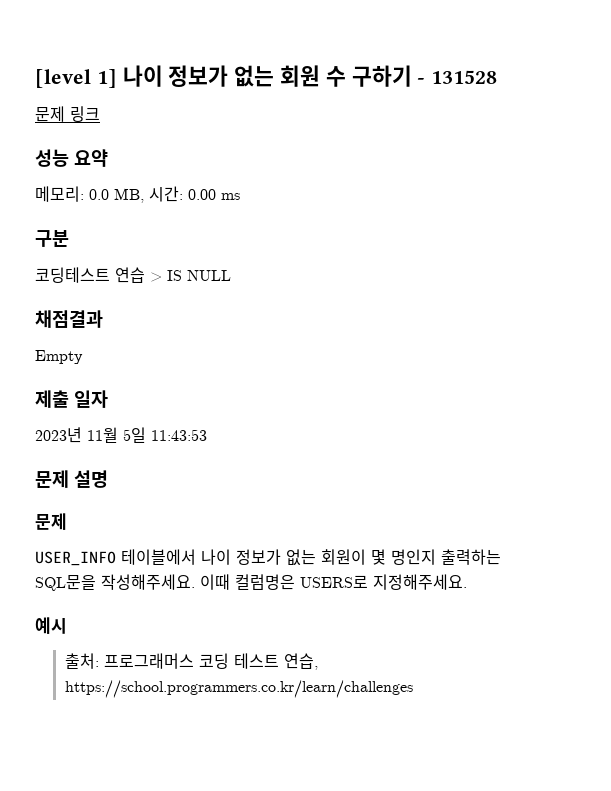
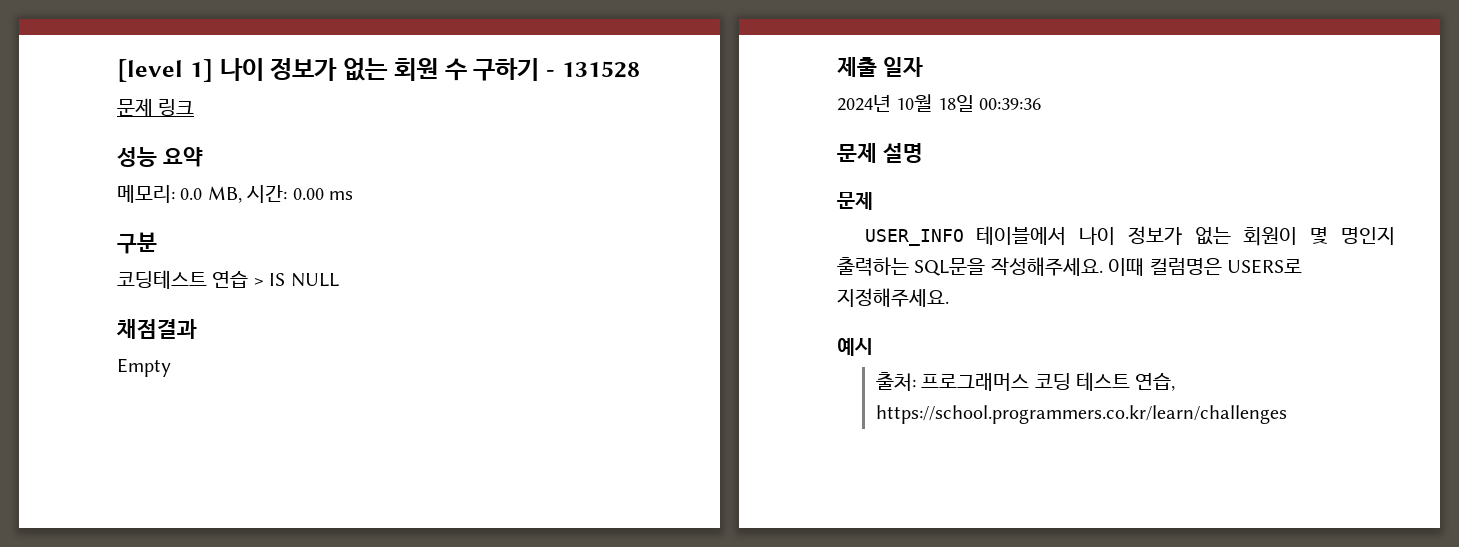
- 2023년 11월 5일 11:43:53
+ 2024년 10월 18일 00:39:36

